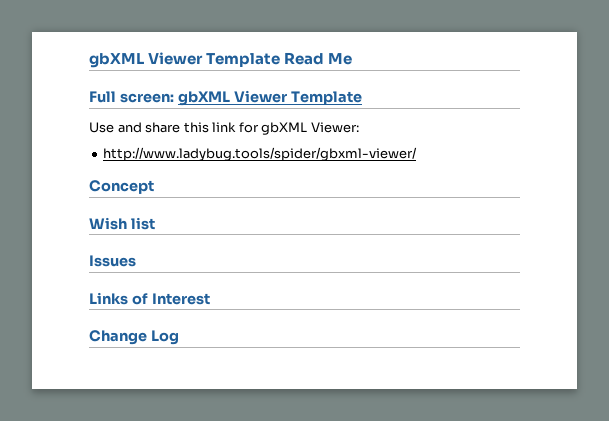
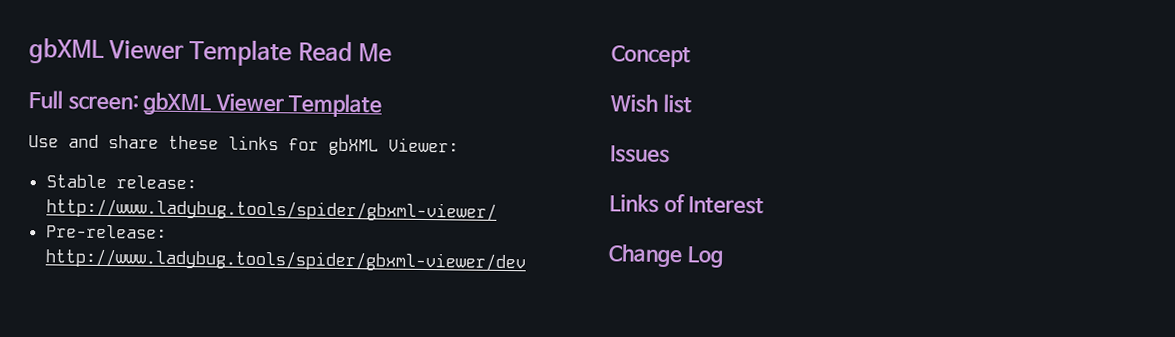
- Use and share this link for gbXML Viewer:
+ Use and share these links for gbXML Viewer:
- http://www.ladybug.tools/spider/gbxml-viewer/
+ Stable release: http://www.ladybug.tools/spider/gbxml-viewer/
+ Pre-release: http://www.ladybug.tools/spider/gbxml-viewer/dev

